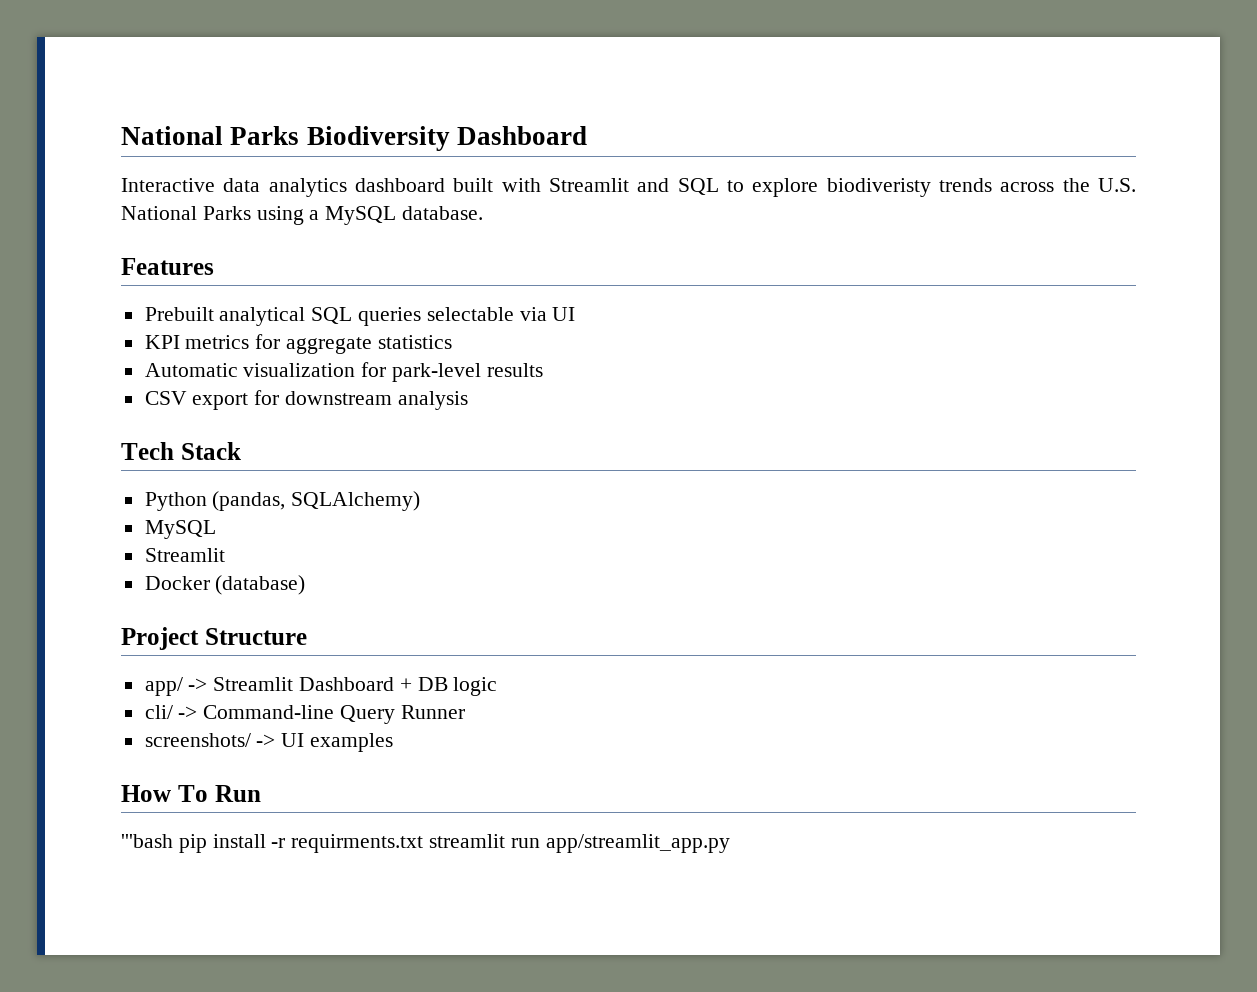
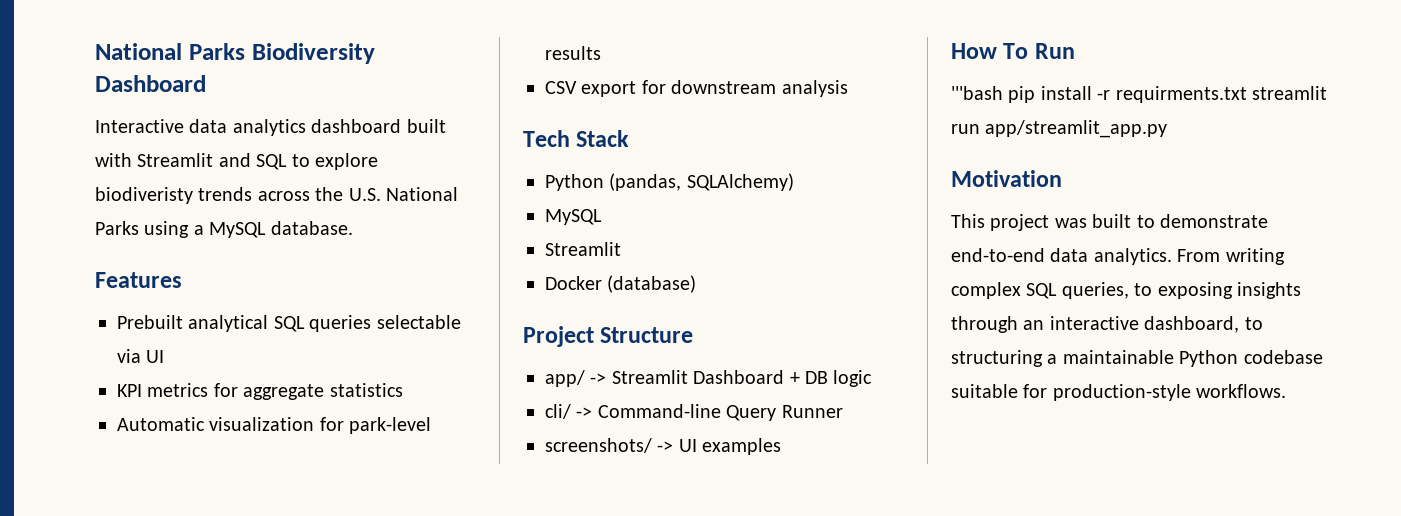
+ Motivation
+ This project was built to demonstrate end-to-end data analytics. From writing complex SQL queries, to exposing insights through an interactive dashboard, to structuring a maintainable Python codebase suitable for production-style workflows.

